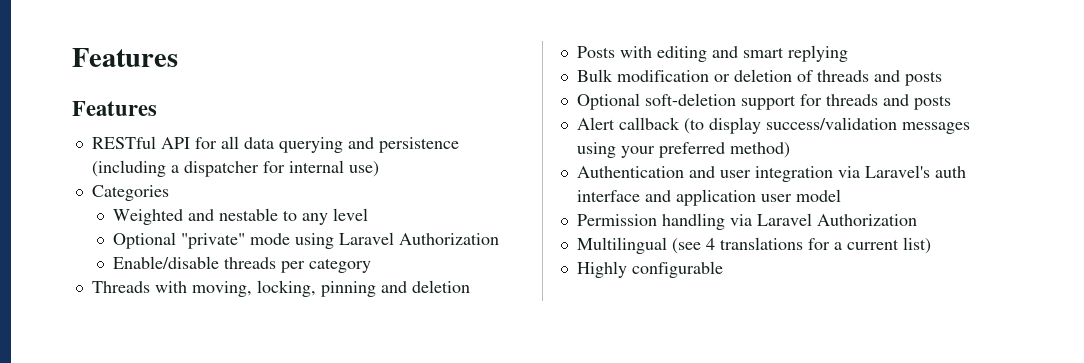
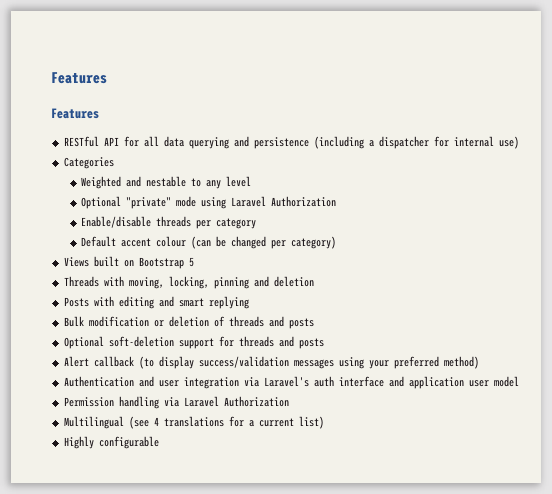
+ Default accent colour (can be changed per category)
+ Views built on Bootstrap 5

